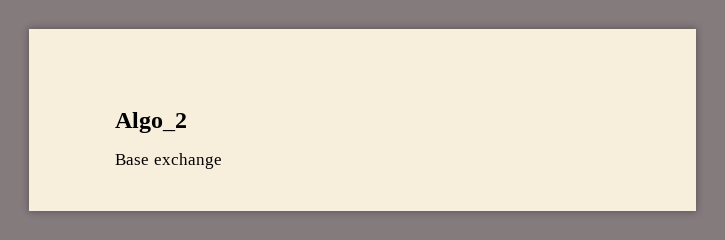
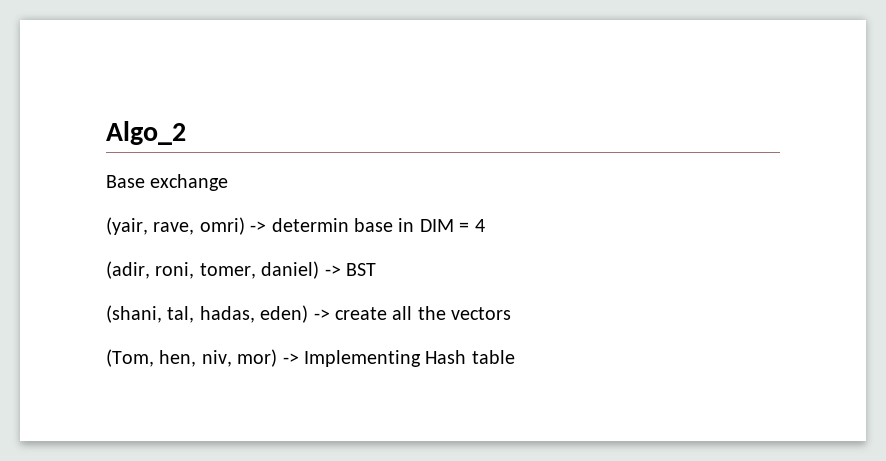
+ (yair, rave, omri) -> determin base in DIM = 4
+ (adir, roni, tomer, daniel) -> BST
+ (shani, tal, hadas, eden) -> create all the vectors
+ (Tom, hen, niv, mor) -> Implementing Hash table

